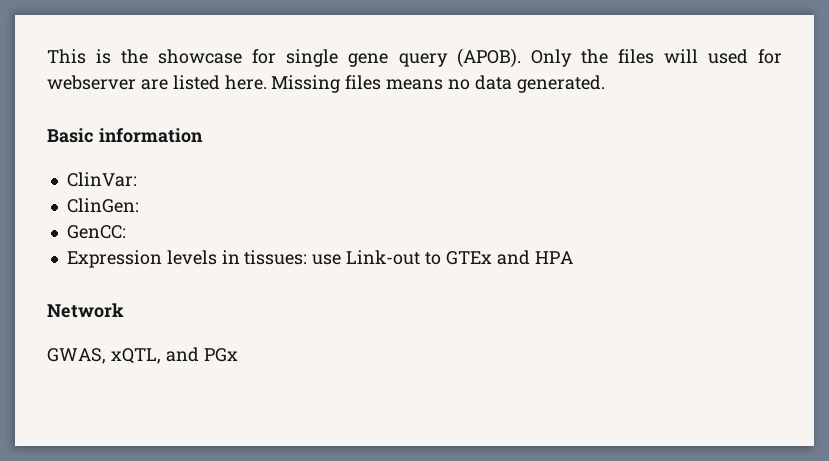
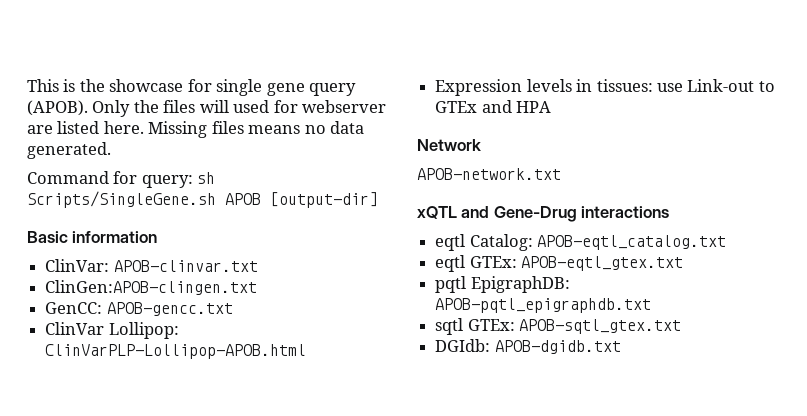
+ Command for query: sh Scripts/SingleGene.sh APOB [output-dir]
- ClinVar:
- ClinGen:
+ ClinVar: APOB-clinvar.txt
+ ClinGen:APOB-clingen.txt
- GenCC:
+ GenCC: APOB-gencc.txt
+ ClinVar Lollipop: ClinVarPLP-Lollipop-APOB.html
- GWAS, xQTL, and PGx
+ APOB-network.txt
+ xQTL and Gene-Drug interactions
+ eqtl Catalog: APOB-eqtl_catalog.txt
+ eqtl GTEx: APOB-eqtl_gtex.txt
+ pqtl EpigraphDB: APOB-pqtl_epigraphdb.txt
+ sqtl GTEx: APOB-sqtl_gtex.txt
+ DGIdb: APOB-dgidb.txt

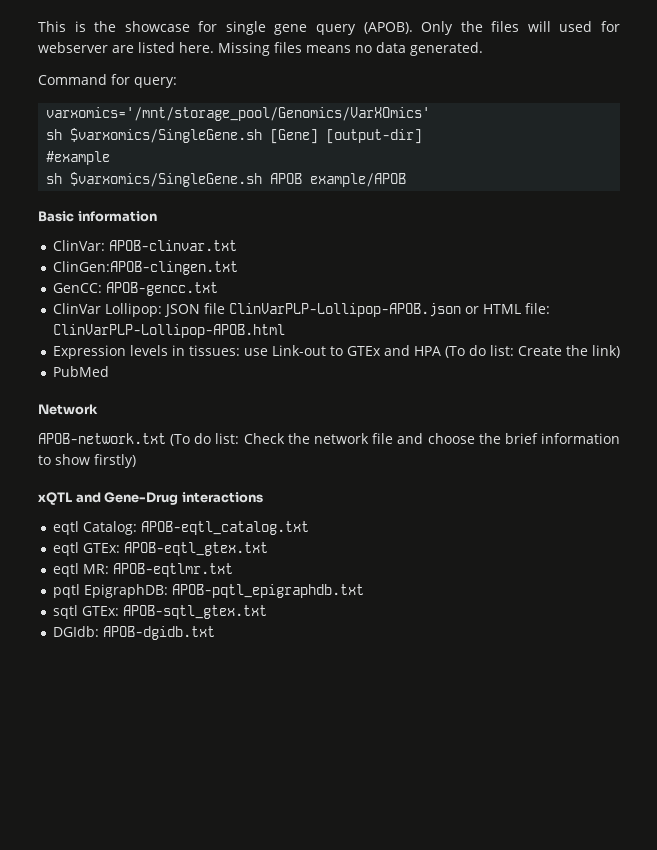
- Command for query: sh Scripts/SingleGene.sh APOB [output-dir]
+ Command for query:
+ varxomics='/mnt/storage_pool/Genomics/VarXOmics'
+ sh $varxomics/SingleGene.sh [Gene] [output-dir]
+ #example
+ sh $varxomics/SingleGene.sh APOB example/APOB
- ClinVar Lollipop: ClinVarPLP-Lollipop-APOB.html
+ ClinVar Lollipop: JSON file ClinVarPLP-Lollipop-APOB.json or HTML file: ClinVarPLP-Lollipop-APOB.html
- Expression levels in tissues: use Link-out to GTEx and HPA
+ Expression levels in tissues: use Link-out to GTEx and HPA (To do list: Create the link)
+ PubMed
  Network
- APOB-network.txt
+ APOB-network.txt (To do list: Check the network file and choose the brief information to show firstly)
+ eqtl MR: APOB-eqtlmr.txt

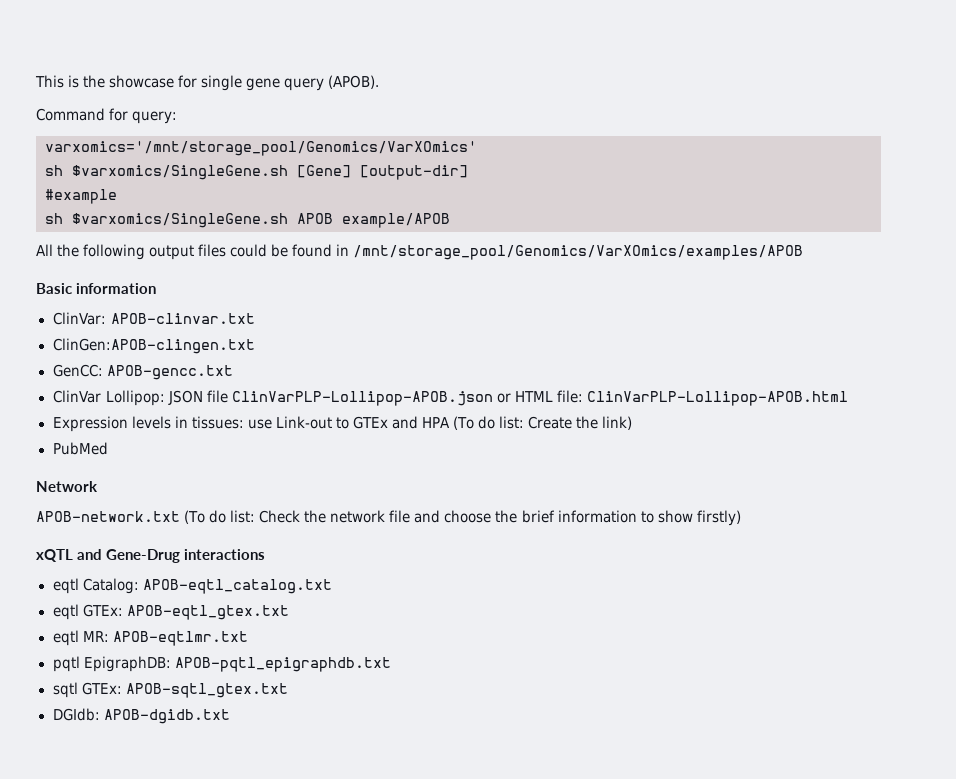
- Only the files will used for webserver are listed here. Missing files means no data generated.
+ All the following output files could be found in /mnt/storage_pool/Genomics/VarXOmics/examples/APOB

